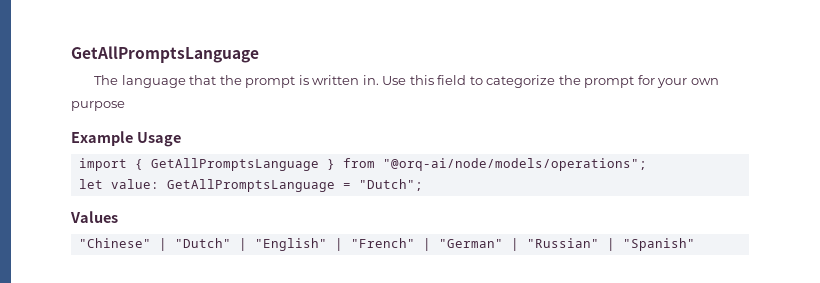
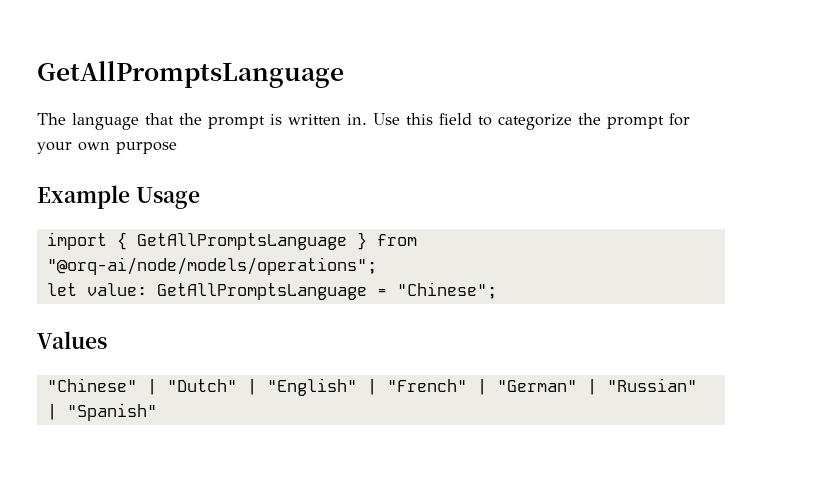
- let value: GetAllPromptsLanguage = "Dutch";
+ let value: GetAllPromptsLanguage = "Chinese";

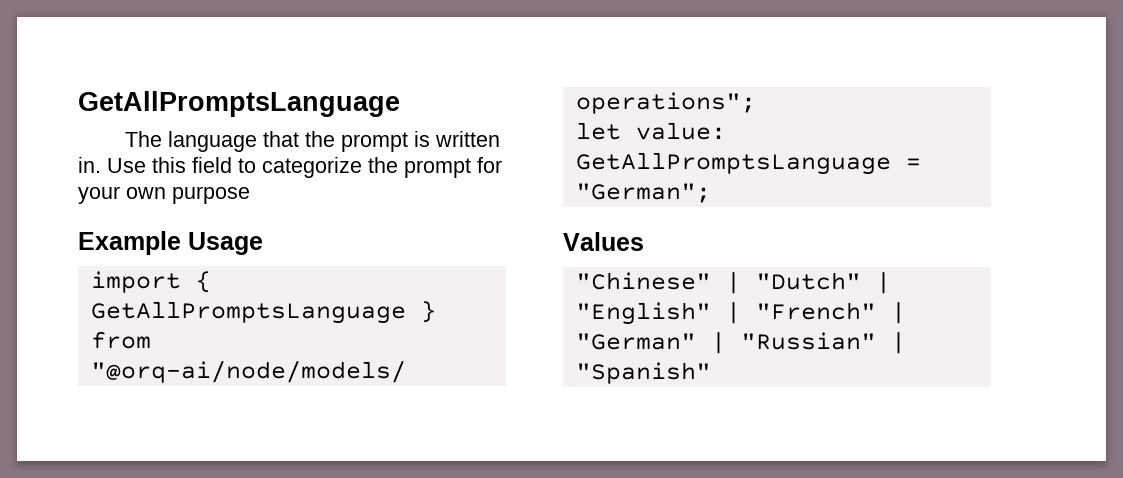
- let value: GetAllPromptsLanguage = "Chinese";
+ let value: GetAllPromptsLanguage = "German";

